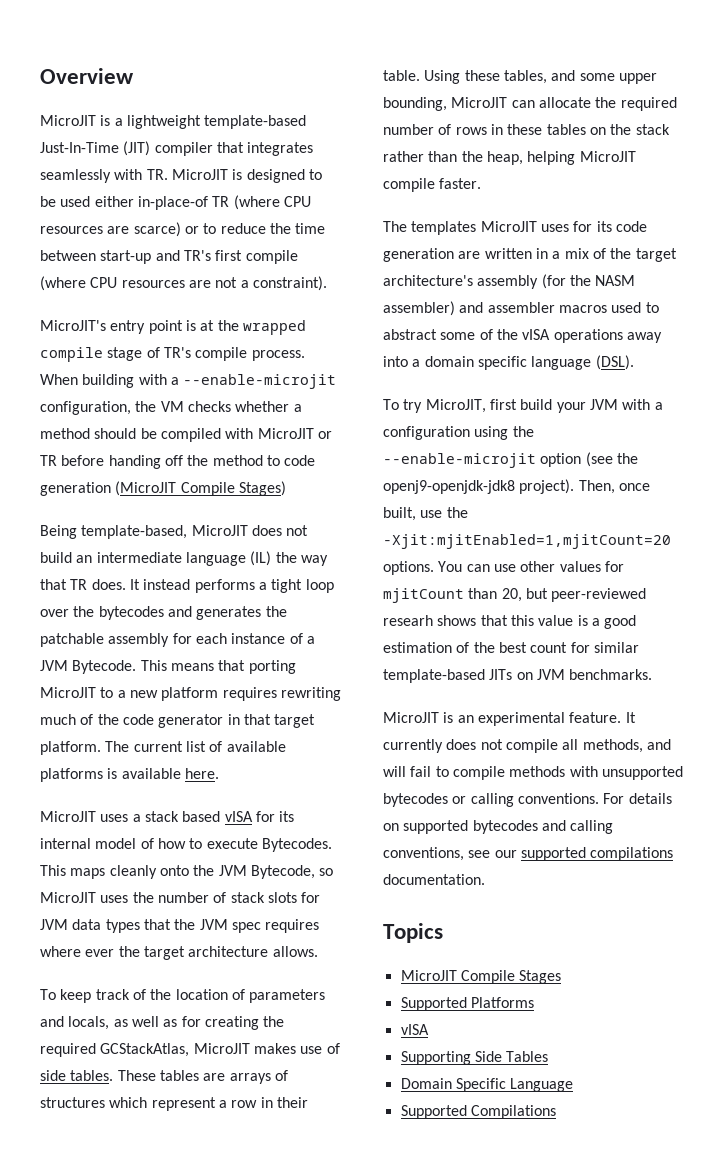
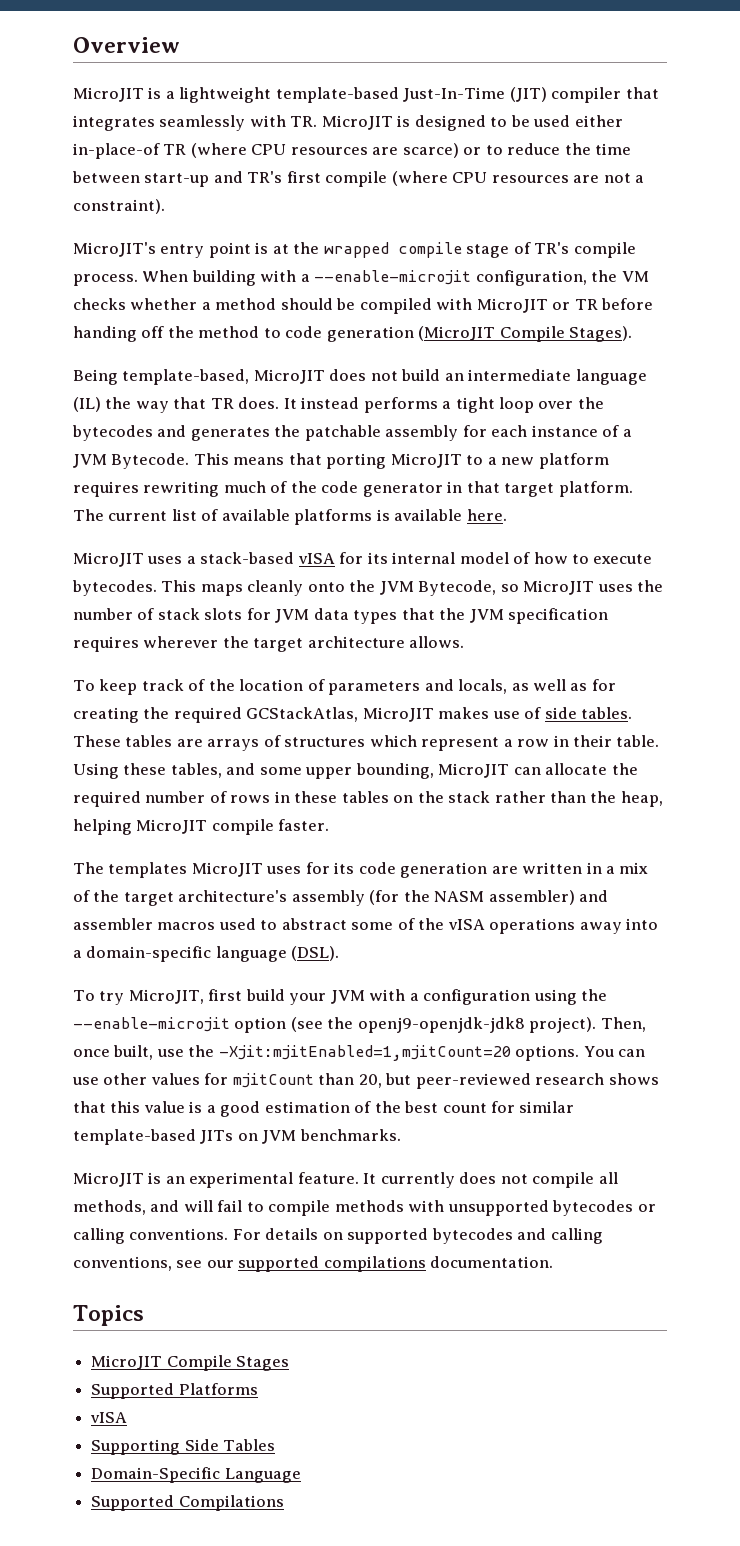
- When building with a --enable-microjit configuration, the VM checks whether a method should be compiled with MicroJIT or TR before handing off the method to code generation (MicroJIT Compile Stages)
+ When building with a --enable-microjit configuration, the VM checks whether a method should be compiled with MicroJIT or TR before handing off the method to code generation (MicroJIT Compile Stages).
- MicroJIT uses a stack based vISA for its internal model of how to execute Bytecodes.
+ MicroJIT uses a stack-based vISA for its internal model of how to execute bytecodes.
- This maps cleanly onto the JVM Bytecode, so MicroJIT uses the number of stack slots for JVM data types that the JVM spec requires where ever the target architecture allows.
+ This maps cleanly onto the JVM Bytecode, so MicroJIT uses the number of stack slots for JVM data types that the JVM specification requires wherever the target architecture allows.
- The templates MicroJIT uses for its code generation are written in a mix of the target architecture's assembly (for the NASM assembler) and assembler macros used to abstract some of the vISA operations away into a domain specific language (DSL).
+ The templates MicroJIT uses for its code generation are written in a mix of the target architecture's assembly (for the NASM assembler) and assembler macros used to abstract some of the vISA operations away into a domain-specific language (DSL).
- You can use other values for mjitCount than 20, but peer-reviewed researh shows that this value is a good estimation of the best count for similar template-based JITs on JVM benchmarks.
+ You can use other values for mjitCount than 20, but peer-reviewed research shows that this value is a good estimation of the best count for similar template-based JITs on JVM benchmarks.
- Domain Specific Language
+ Domain-Specific Language

